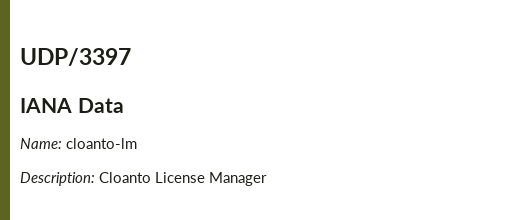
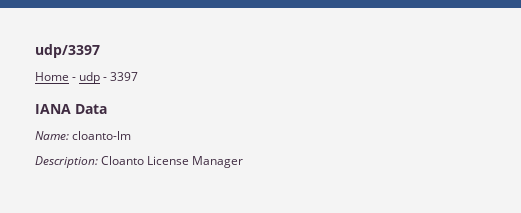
- UDP/3397
+ udp/3397
+ Home - udp - 3397

